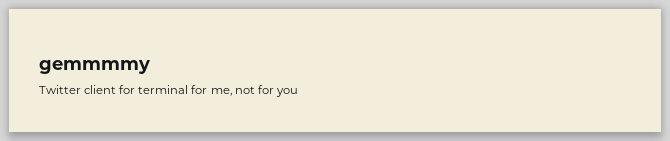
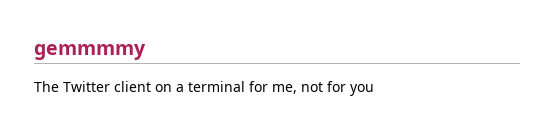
- Twitter client for terminal for me, not for you
+ The Twitter client on a terminal for me, not for you

